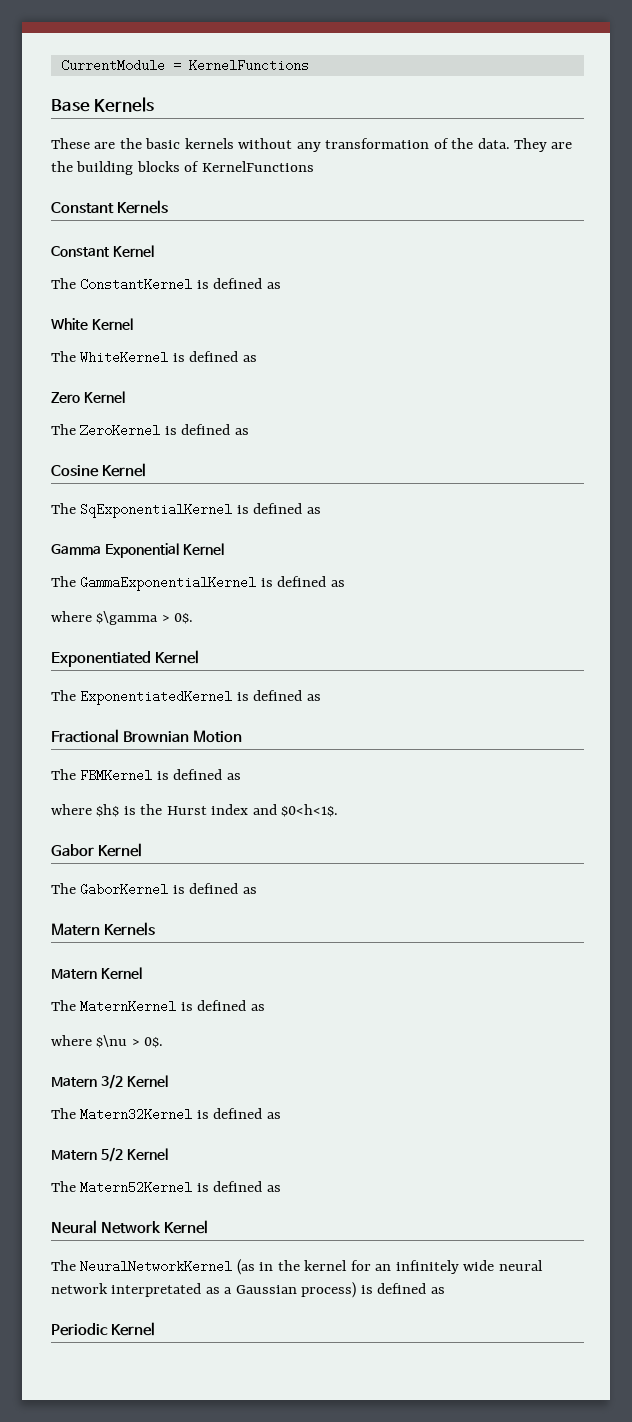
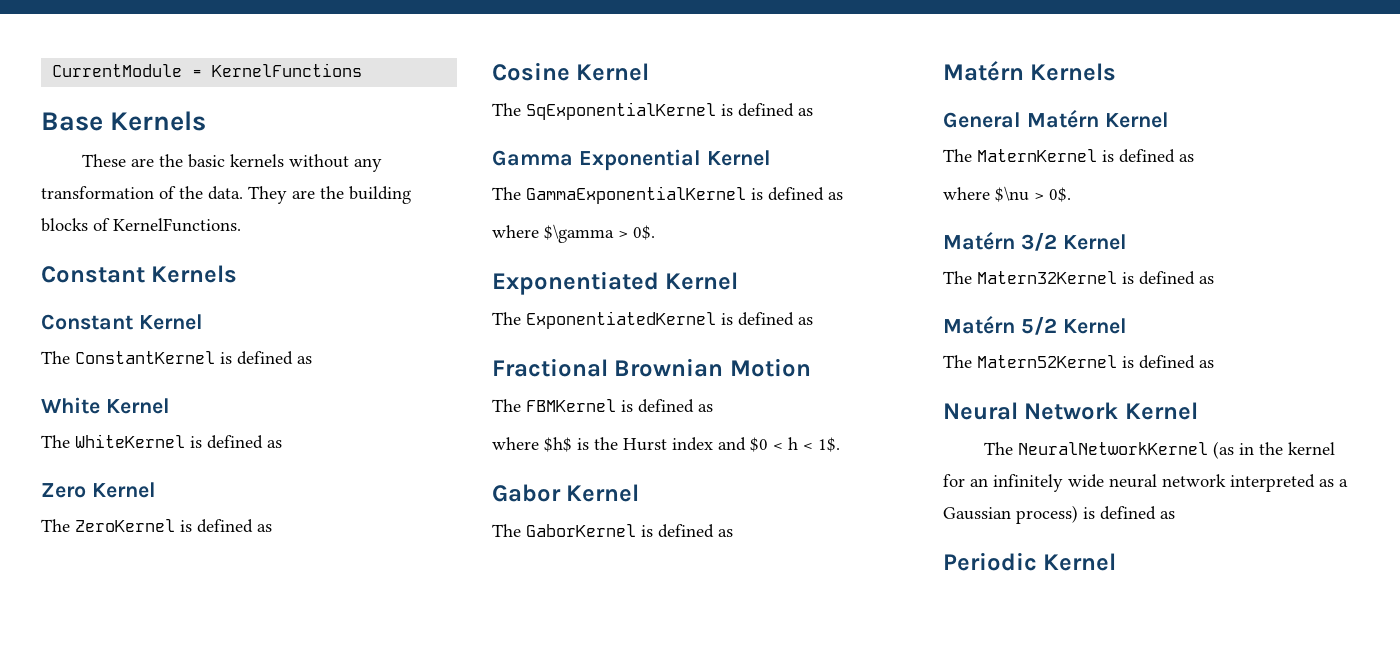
- They are the building blocks of KernelFunctions
+ They are the building blocks of KernelFunctions.
- where $h$ is the Hurst index and $0<h<1$.
+ where $h$ is the Hurst index and $0 < h < 1$.
- Matern Kernels
- Matern Kernel
+ Matérn Kernels
+ General Matérn Kernel
- Matern 3/2 Kernel
+ Matérn 3/2 Kernel
- Matern 5/2 Kernel
+ Matérn 5/2 Kernel
- The NeuralNetworkKernel (as in the kernel for an infinitely wide neural network interpretated as a Gaussian process) is defined as
+ The NeuralNetworkKernel (as in the kernel for an infinitely wide neural network interpreted as a Gaussian process) is defined as

